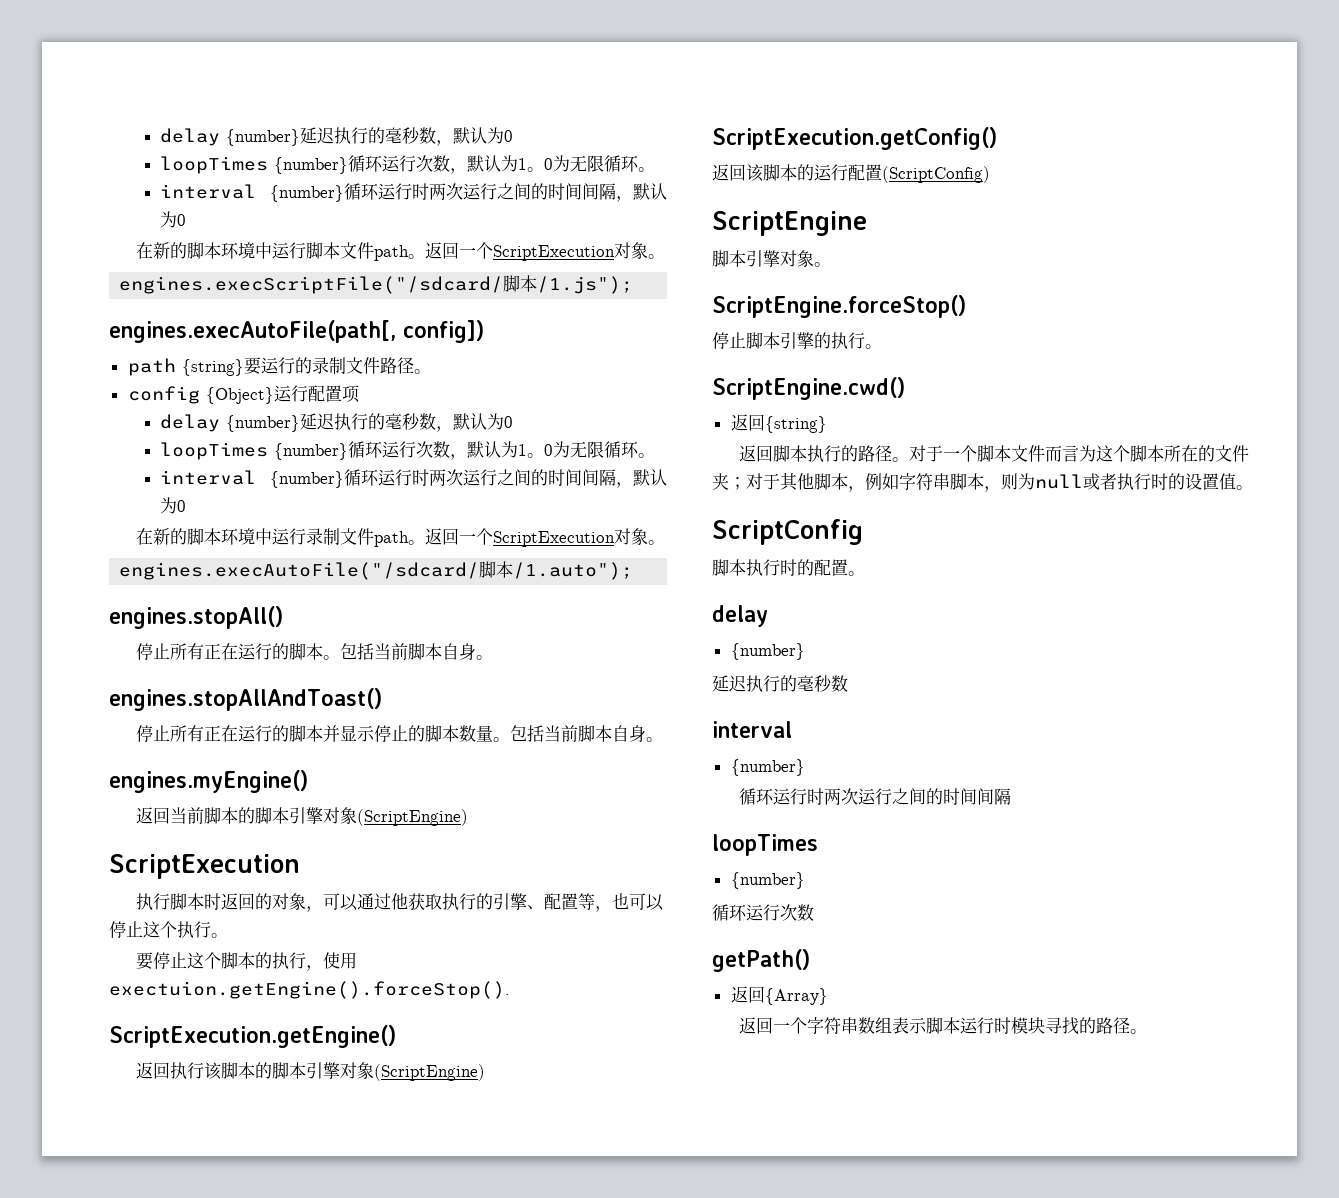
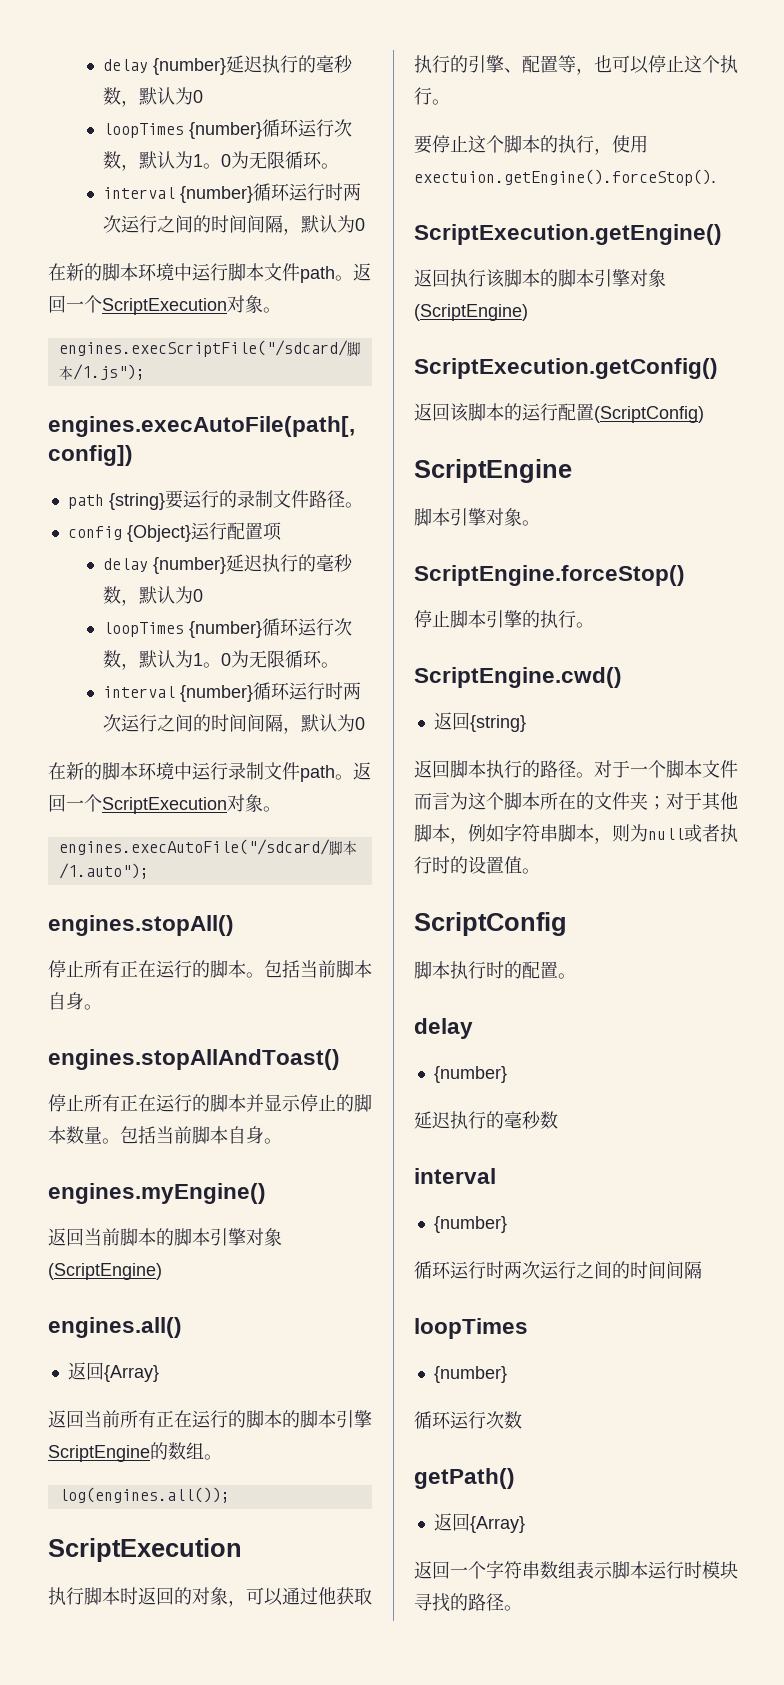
+ engines.all()
+ 返回{Array}
+ 返回当前所有正在运行的脚本的脚本引擎ScriptEngine的数组。
+ log(engines.all());

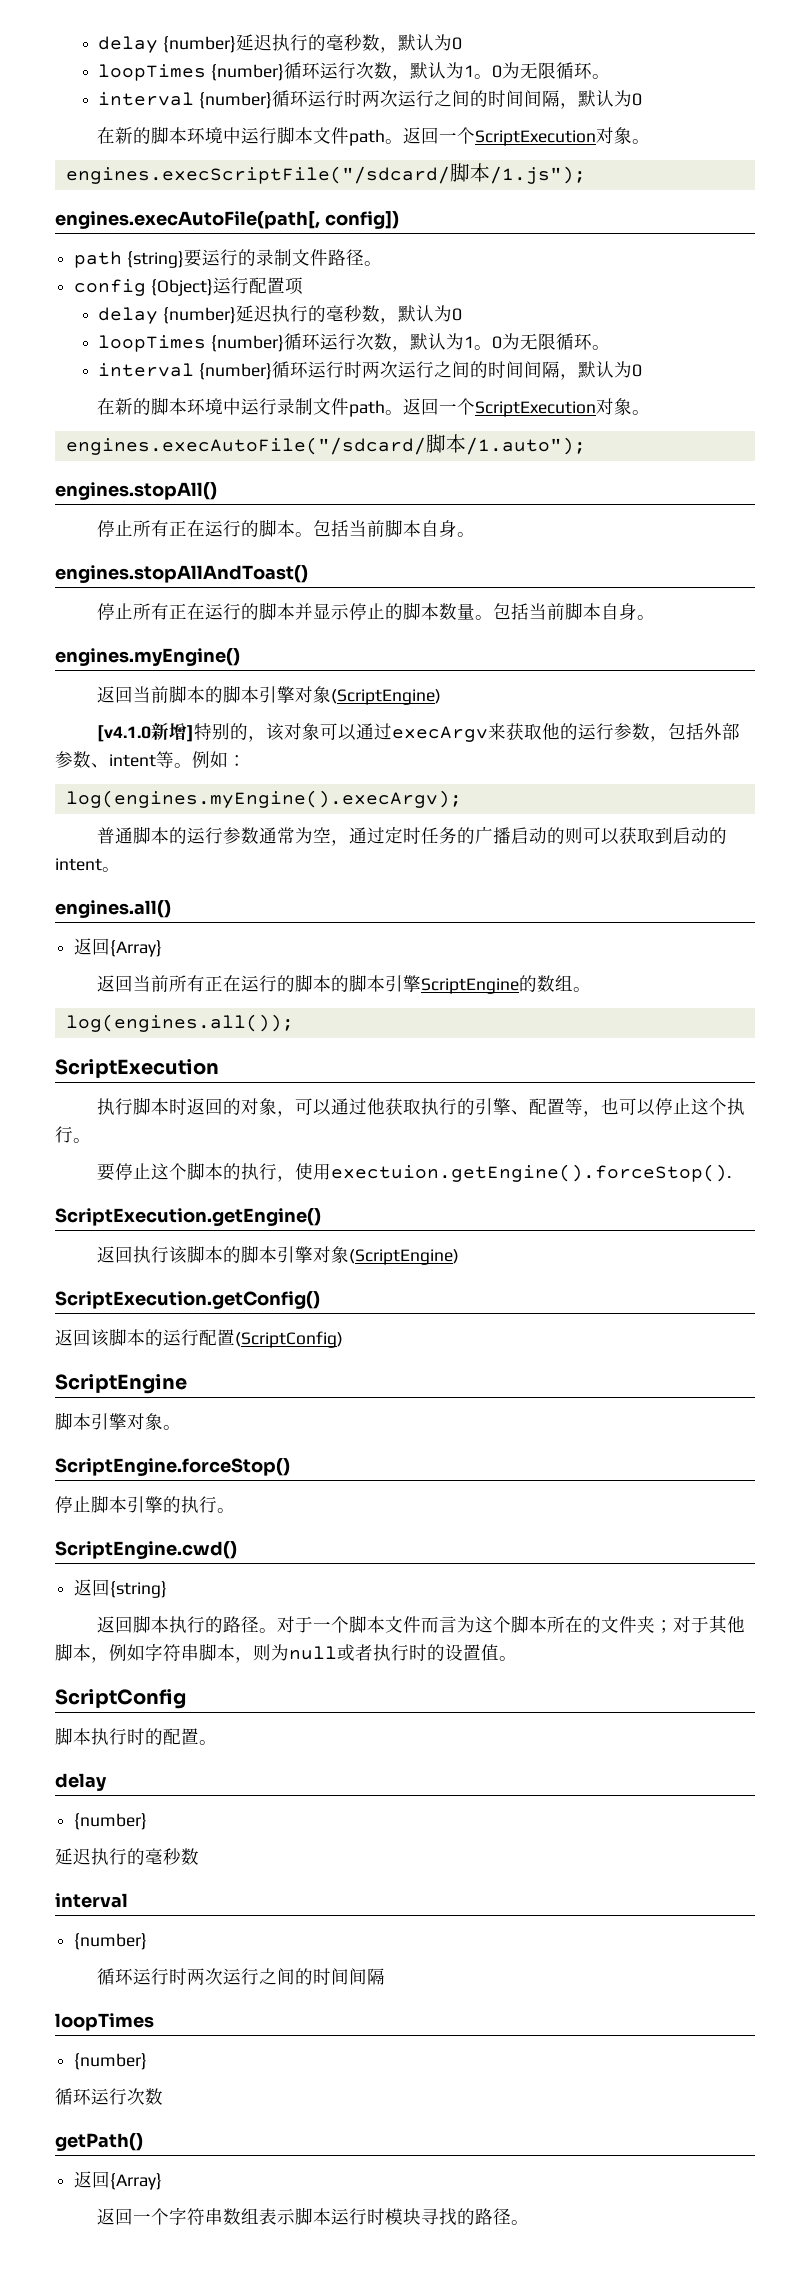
+ [v4.1.0新增]特别的，该对象可以通过execArgv来获取他的运行参数，包括外部参数、intent等。例如：
+ log(engines.myEngine().execArgv);
+ 普通脚本的运行参数通常为空，通过定时任务的广播启动的则可以获取到启动的intent。

